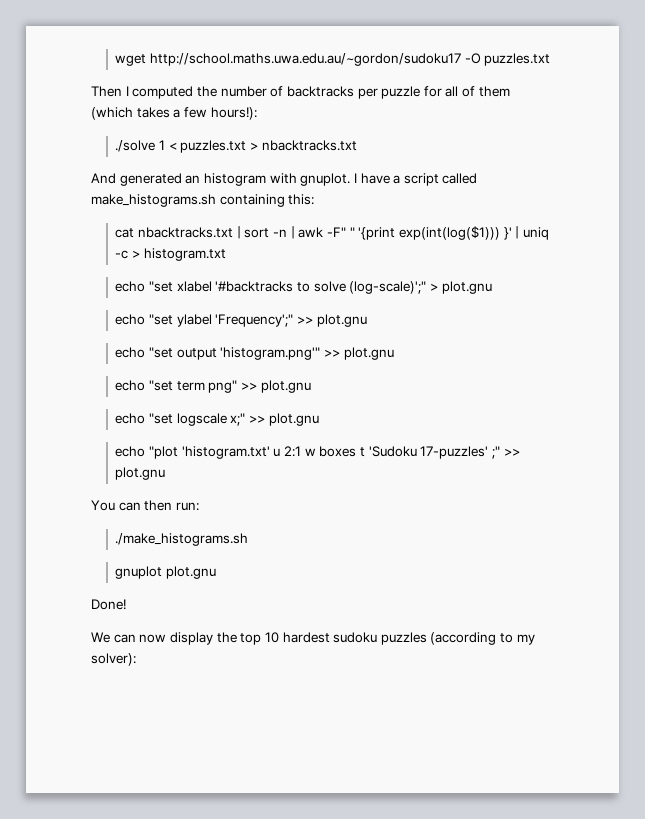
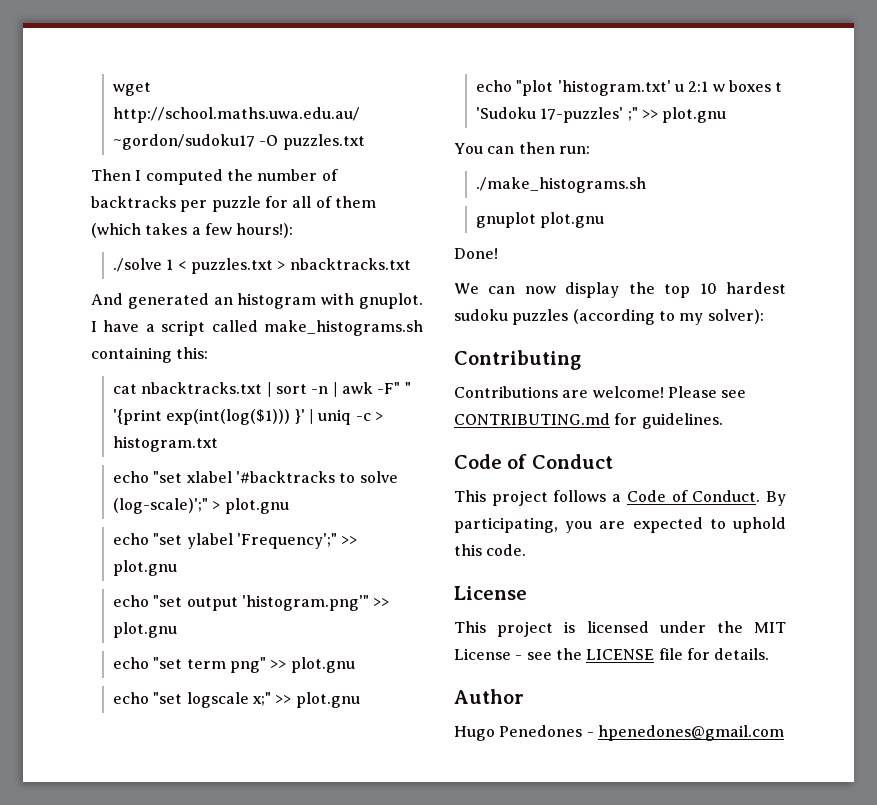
+ Contributing
+ Contributions are welcome! Please see CONTRIBUTING.md for guidelines.
+ Code of Conduct
+ This project follows a Code of Conduct. By participating, you are expected to uphold this code.
+ License
+ This project is licensed under the MIT License - see the LICENSE file for details.
+ Author
+ Hugo Penedones - hpenedones@gmail.com

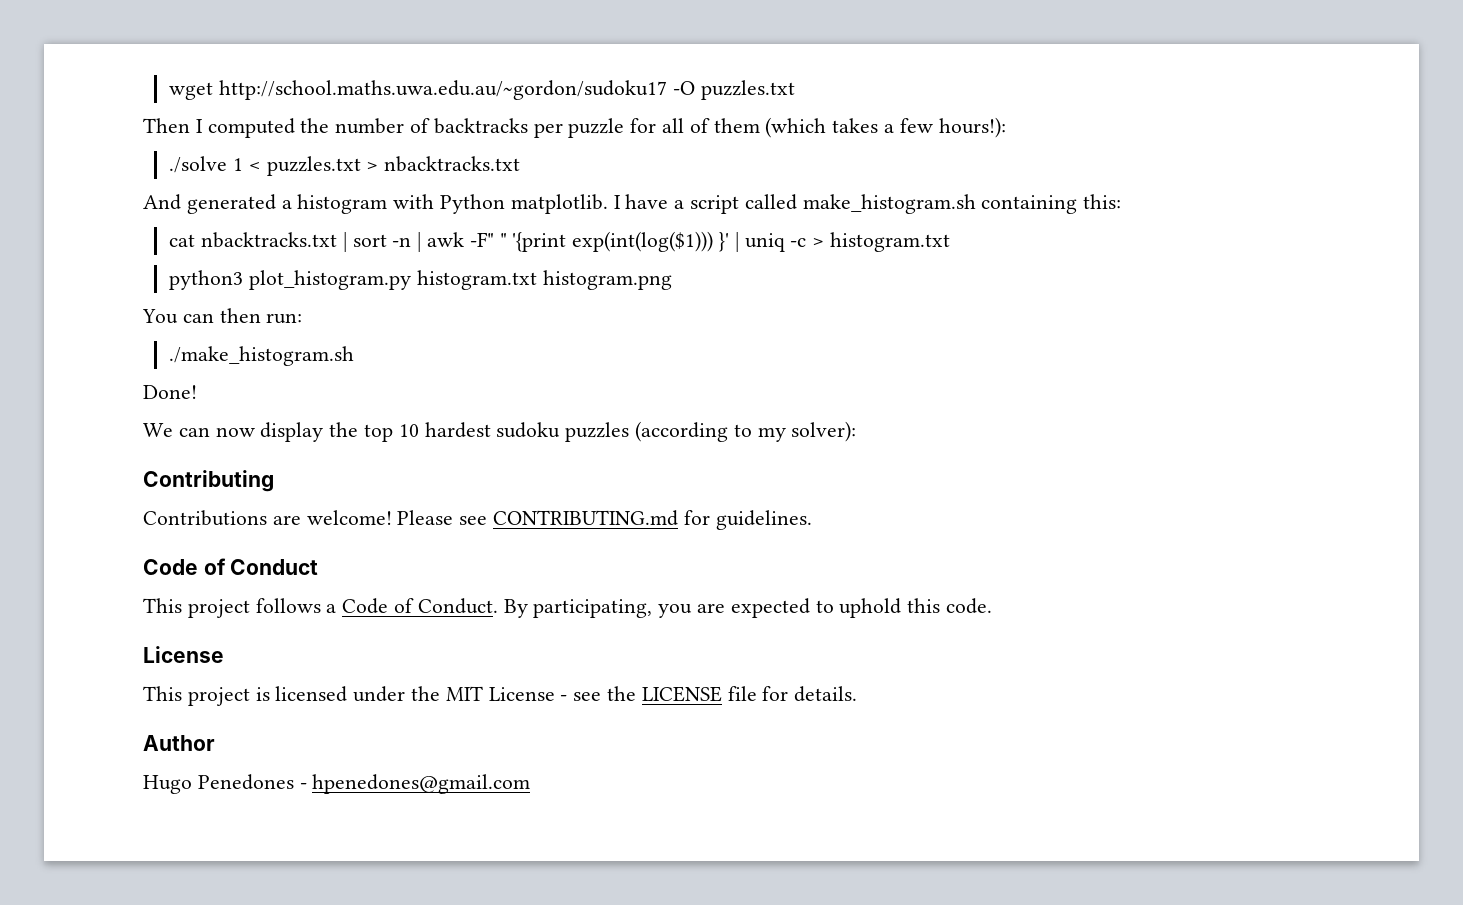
- And generated an histogram with gnuplot.
+ And generated a histogram with Python matplotlib.
- I have a script called make_histograms.sh containing this:
+ I have a script called make_histogram.sh containing this:
- echo "set xlabel '#backtracks to solve (log-scale)';" > plot.gnu
- echo "set ylabel 'Frequency';" >> plot.gnu
- echo "set output 'histogram.png'" >> plot.gnu
- echo "set term png" >> plot.gnu
- echo "set logscale x;" >> plot.gnu
- echo "plot 'histogram.txt' u 2:1 w boxes t 'Sudoku 17-puzzles' ;" >> plot.gnu
+ python3 plot_histogram.py histogram.txt histogram.png
- ./make_histograms.sh
- gnuplot plot.gnu
+ ./make_histogram.sh

